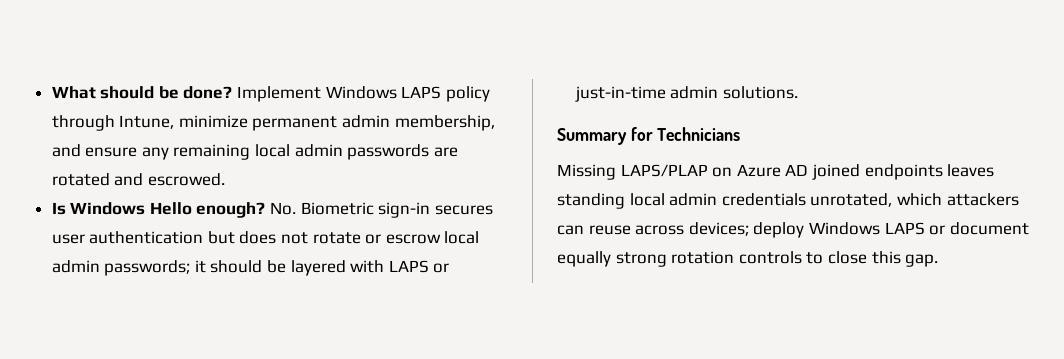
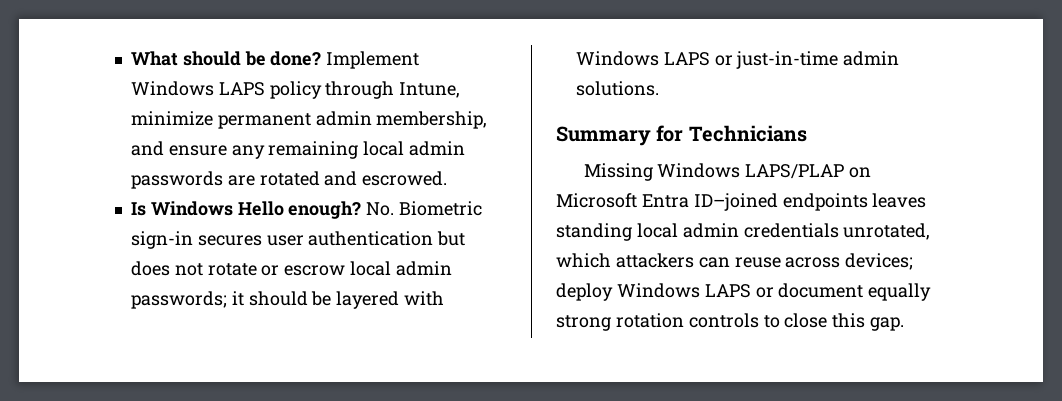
- No. Biometric sign-in secures user authentication but does not rotate or escrow local admin passwords; it should be layered with LAPS or just-in-time admin solutions.
+ No. Biometric sign-in secures user authentication but does not rotate or escrow local admin passwords; it should be layered with Windows LAPS or just-in-time admin solutions.
- Missing LAPS/PLAP on Azure AD joined endpoints leaves standing local admin credentials unrotated, which attackers can reuse across devices; deploy Windows LAPS or document equally strong rotation controls to close this gap.
+ Missing Windows LAPS/PLAP on Microsoft Entra ID–joined endpoints leaves standing local admin credentials unrotated, which attackers can reuse across devices; deploy Windows LAPS or document equally strong rotation controls to close this gap.

